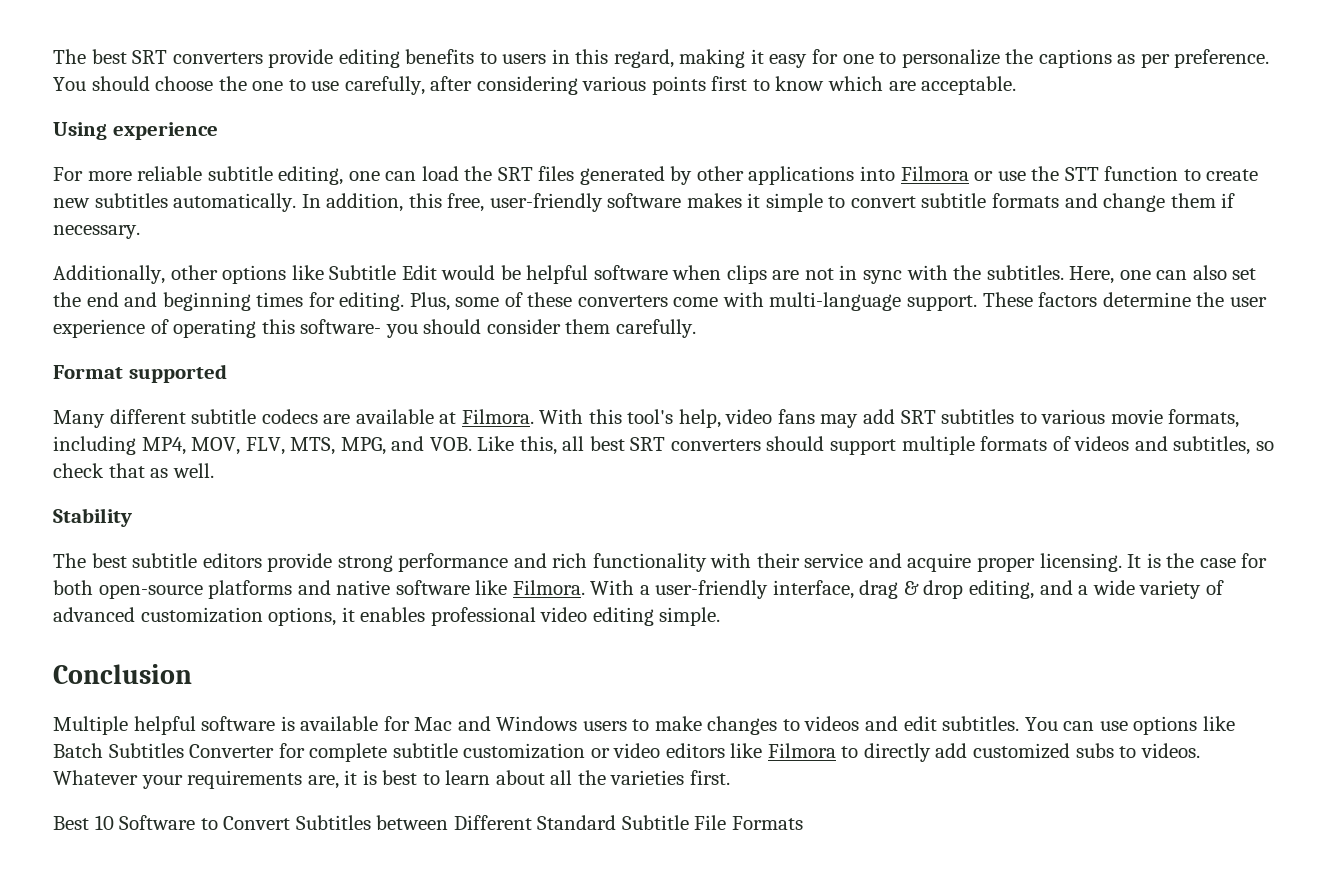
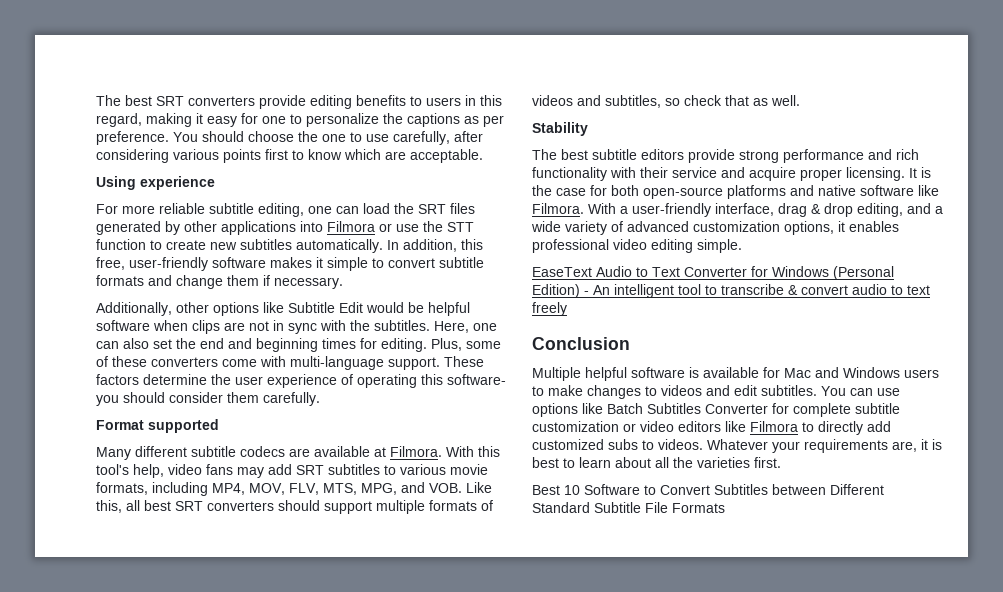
+ EaseText Audio to Text Converter for Windows (Personal Edition) - An intelligent tool to transcribe & convert audio to text freely

